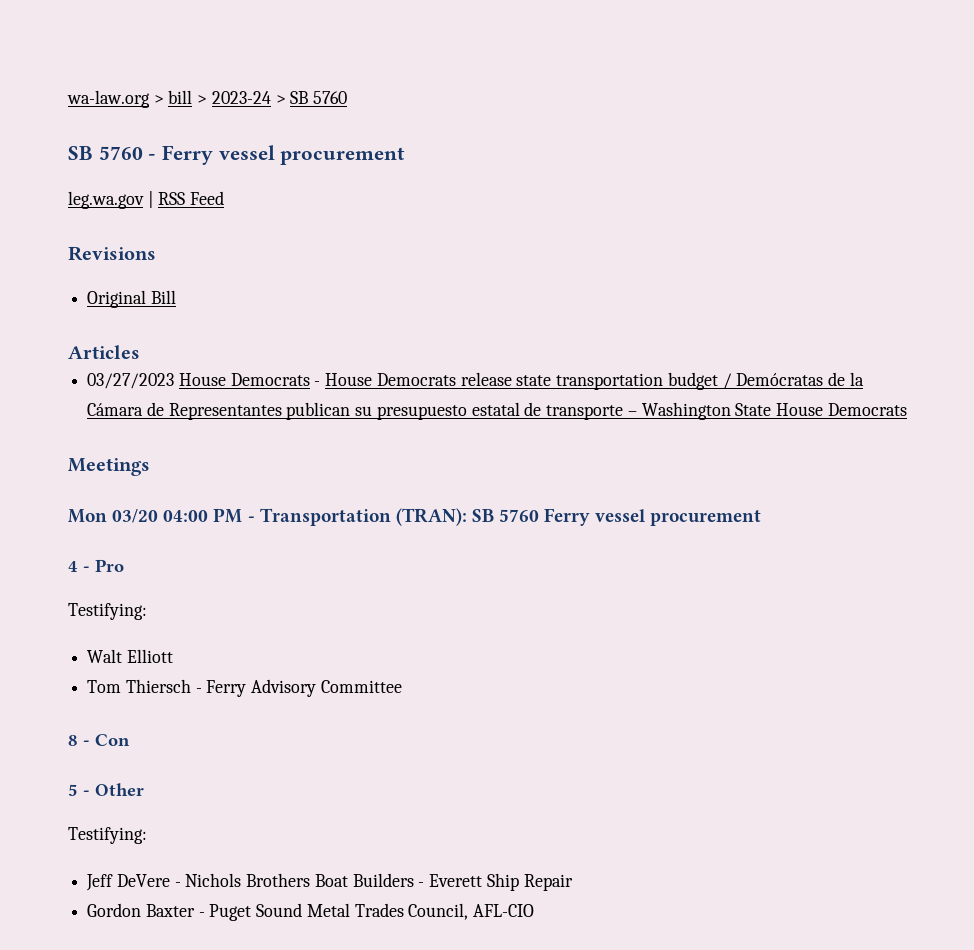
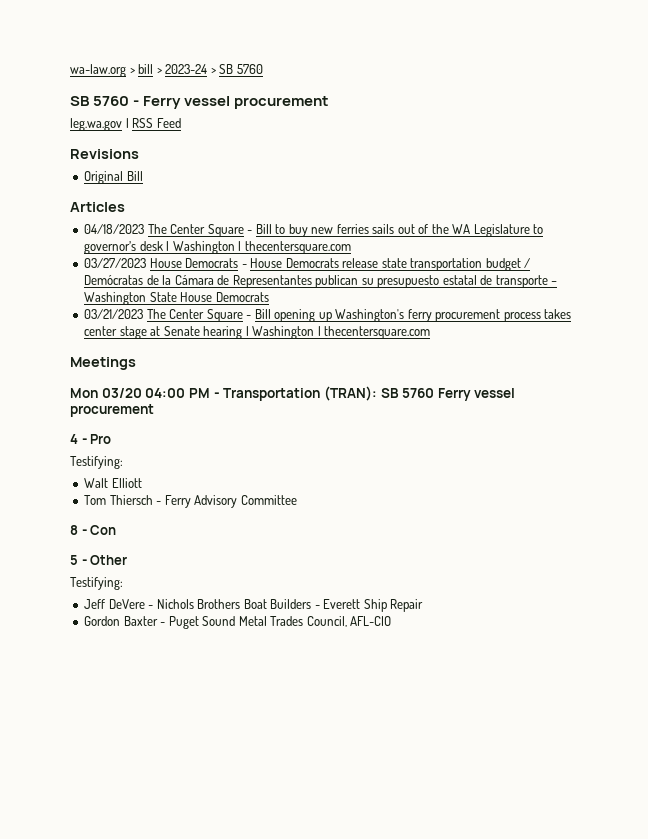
+ 04/18/2023 The Center Square - Bill to buy new ferries sails out of the WA Legislature to governor’s desk | Washington | thecentersquare.com
+ 03/21/2023 The Center Square - Bill opening up Washington's ferry procurement process takes center stage at Senate hearing | Washington | thecentersquare.com

